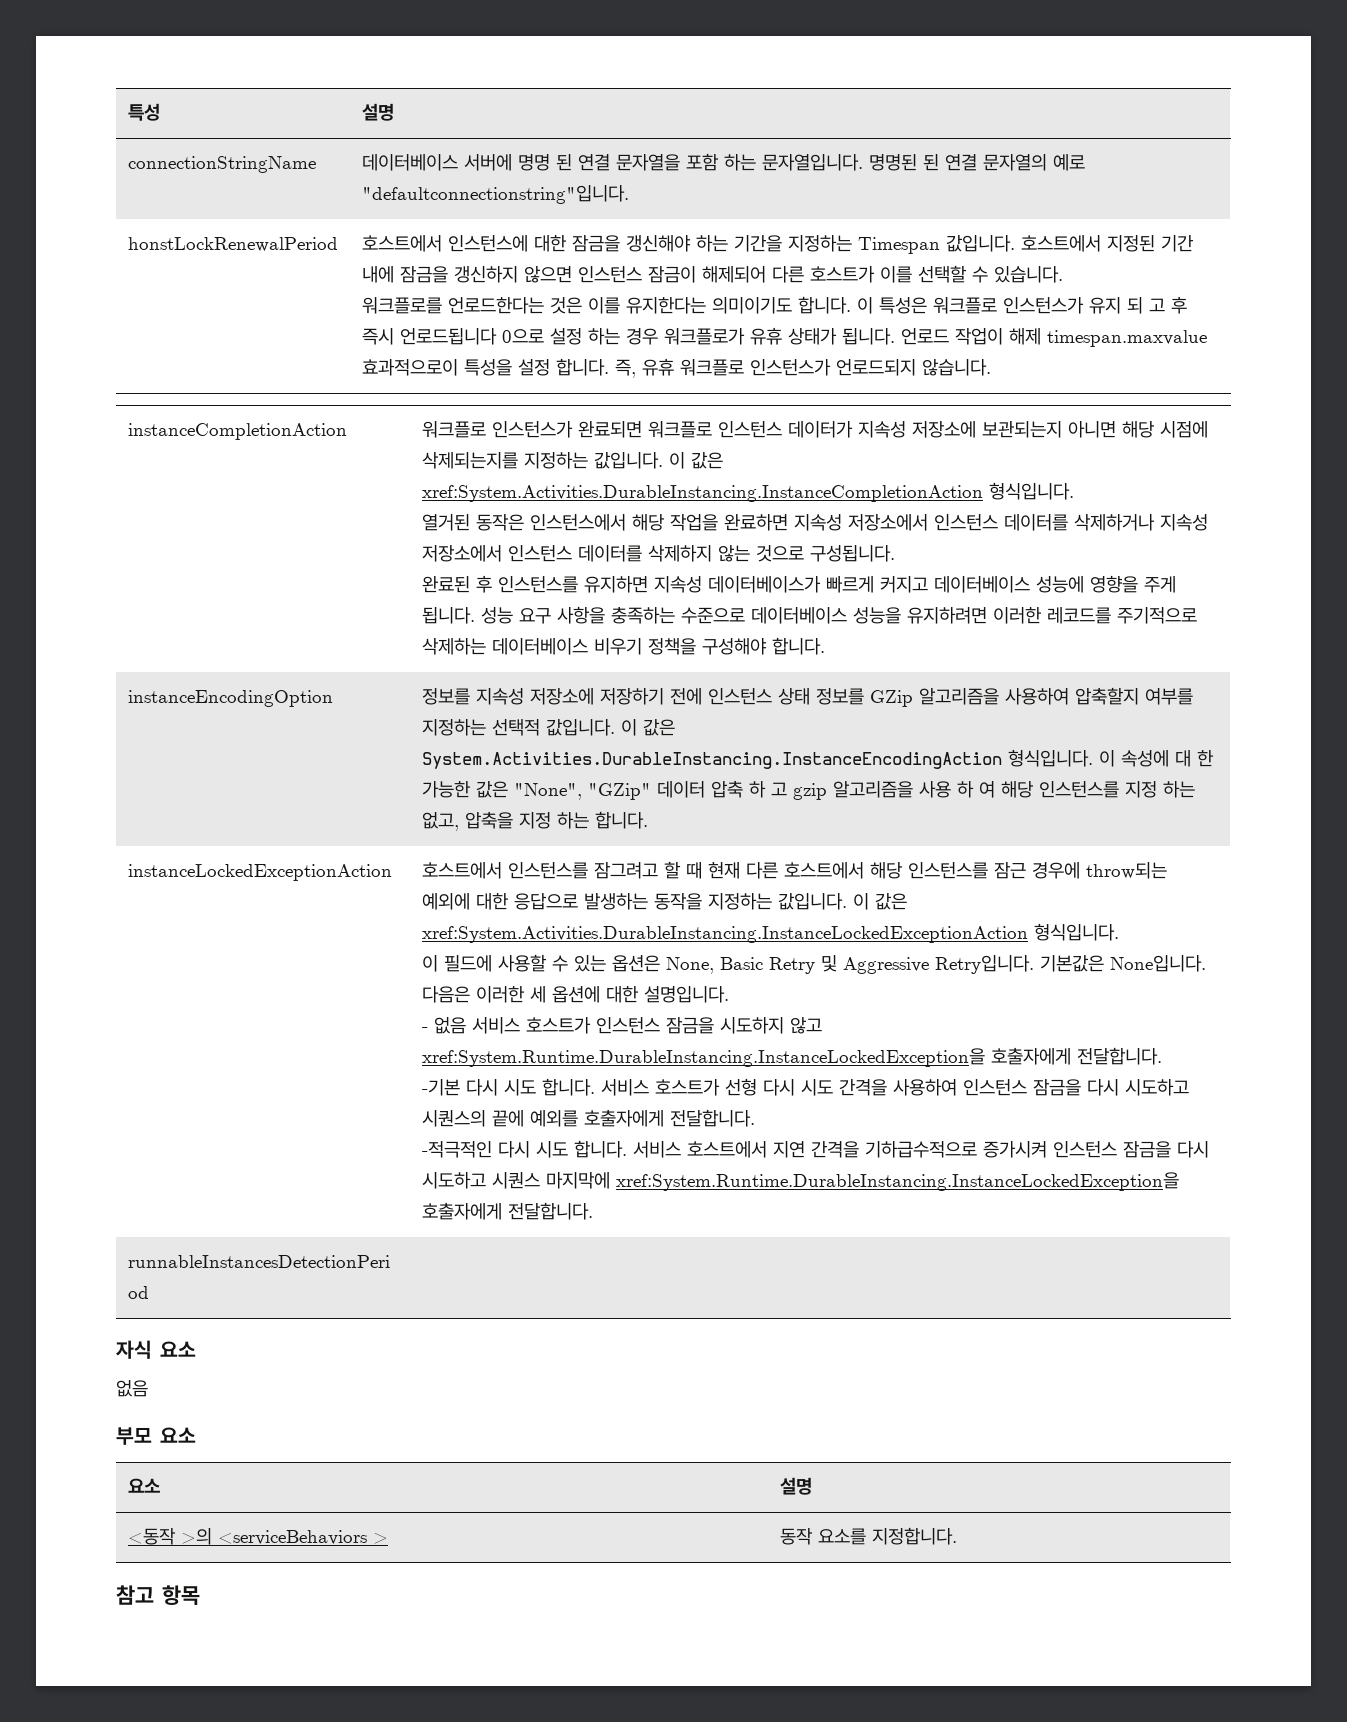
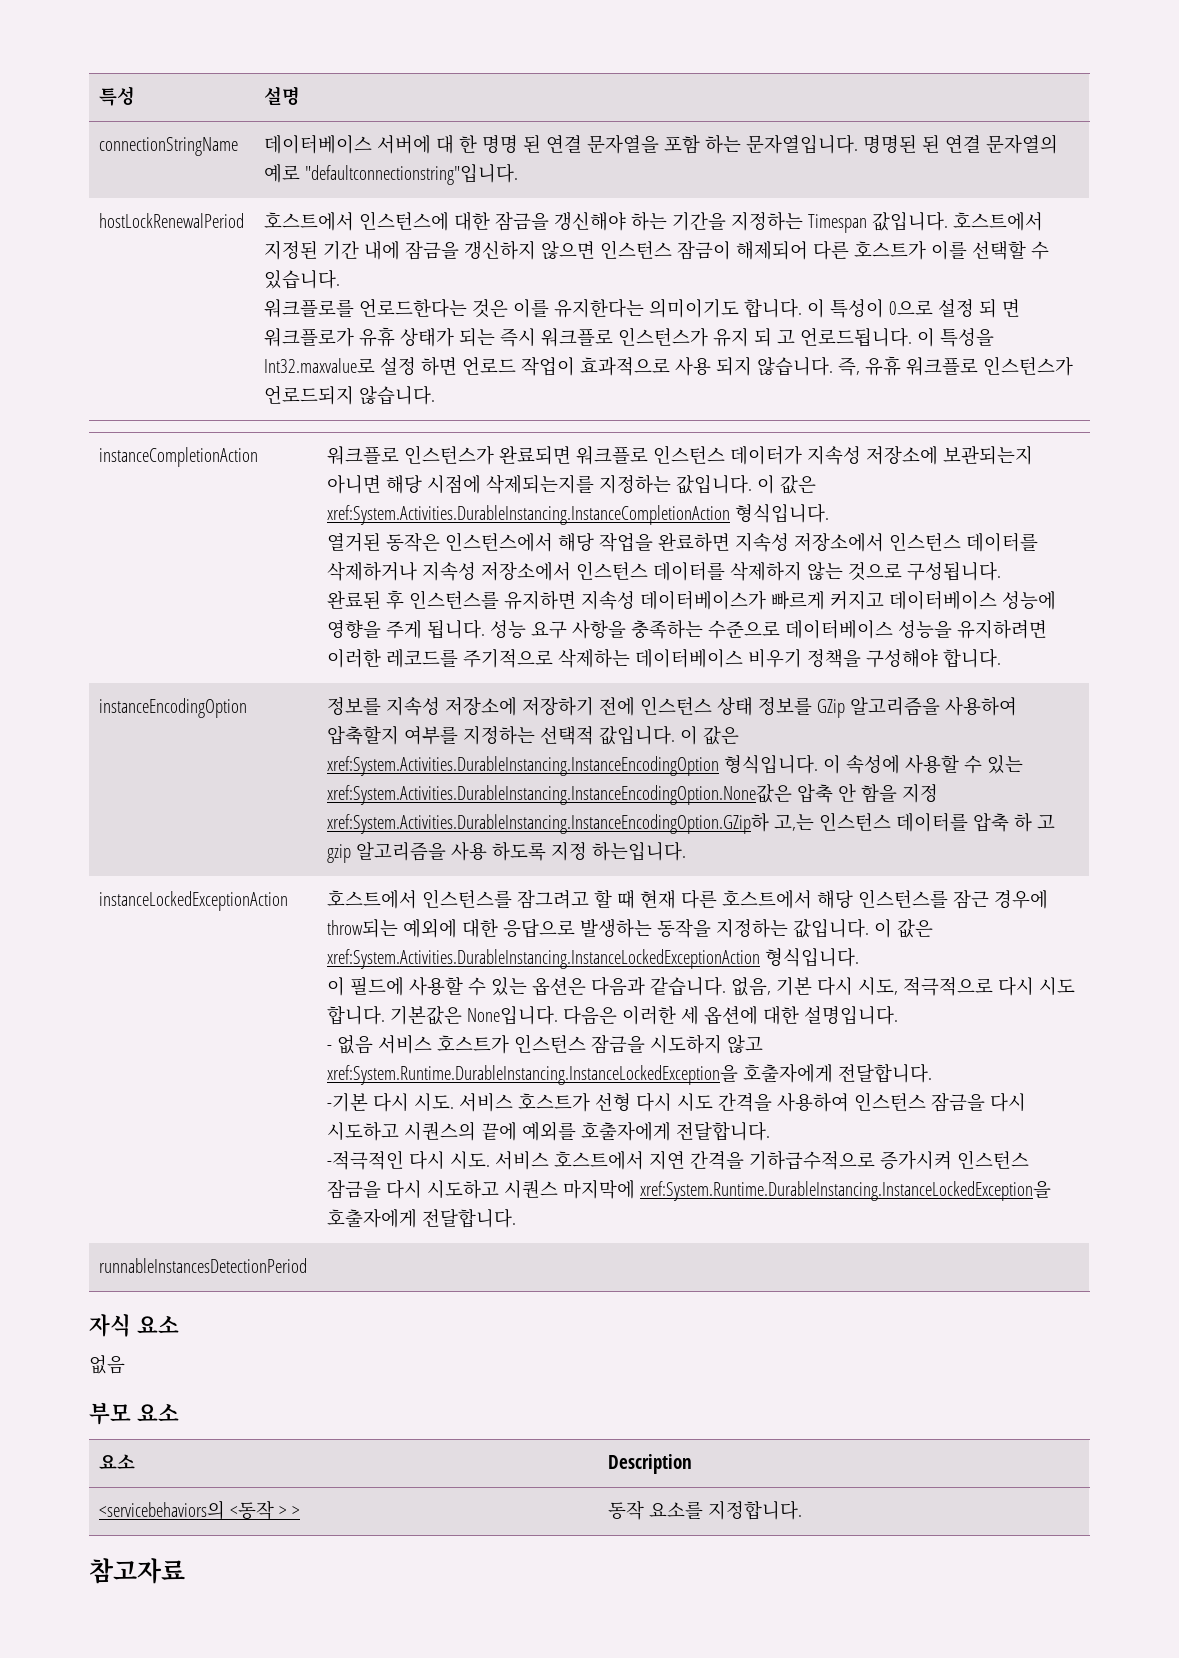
- connectionStringName | 데이터베이스 서버에 명명 된 연결 문자열을 포함 하는 문자열입니다. 명명된 된 연결 문자열의 예로 "defaultconnectionstring"입니다.
+ connectionStringName | 데이터베이스 서버에 대 한 명명 된 연결 문자열을 포함 하는 문자열입니다. 명명된 된 연결 문자열의 예로 "defaultconnectionstring"입니다.
- honstLockRenewalPeriod
+ hostLockRenewalPeriod
- 이 특성은 워크플로 인스턴스가 유지 되 고 후 즉시 언로드됩니다 0으로 설정 하는 경우 워크플로가 유휴 상태가 됩니다. 언로드 작업이 해제 timespan.maxvalue 효과적으로이 특성을 설정 합니다.
+ 이 특성이 0으로 설정 되 면 워크플로가 유휴 상태가 되는 즉시 워크플로 인스턴스가 유지 되 고 언로드됩니다. 이 특성을 Int32.maxvalue로 설정 하면 언로드 작업이 효과적으로 사용 되지 않습니다.
- 이 값은 System.Activities.DurableInstancing.InstanceEncodingAction 형식입니다.
+ 이 값은 xref:System.Activities.DurableInstancing.InstanceEncodingOption 형식입니다.
- 이 속성에 대 한 가능한 값은 "None", "GZip" 데이터 압축 하 고 gzip 알고리즘을 사용 하 여 해당 인스턴스를 지정 하는 없고, 압축을 지정 하는 합니다.
+ 이 속성에 사용할 수 있는 xref:System.Activities.DurableInstancing.InstanceEncodingOption.None값은 압축 안 함을 지정 xref:System.Activities.DurableInstancing.InstanceEncodingOption.GZip하 고,는 인스턴스 데이터를 압축 하 고 gzip 알고리즘을 사용 하도록 지정 하는입니다.
- 이 필드에 사용할 수 있는 옵션은 None, Basic Retry 및 Aggressive Retry입니다.
+ 이 필드에 사용할 수 있는 옵션은 다음과 같습니다. 없음, 기본 다시 시도, 적극적으로 다시 시도 합니다.
- -기본 다시 시도 합니다.
+ -기본 다시 시도.
- -적극적인 다시 시도 합니다.
+ -적극적인 다시 시도.
- 요소 | 설명
- <동작 >의 <serviceBehaviors > | 동작 요소를 지정합니다.
+ 요소 | Description
+ <servicebehaviors의 <동작 > > | 동작 요소를 지정합니다.
- 참고 항목
+ 참고자료

